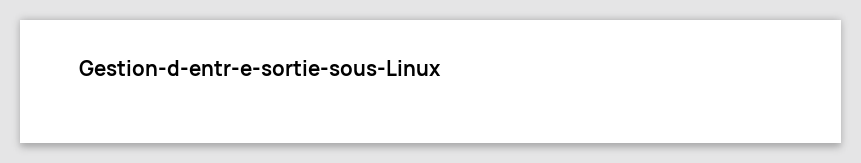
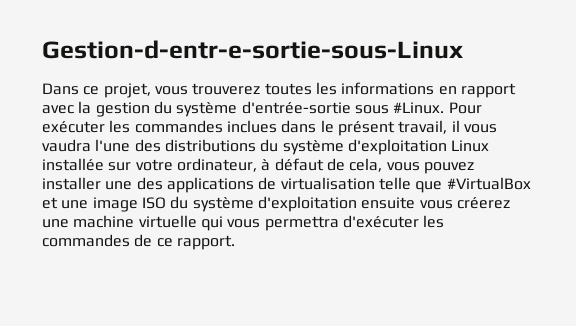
+ Dans ce projet, vous trouverez toutes les informations en rapport avec la gestion du système d'entrée-sortie sous #Linux. Pour exécuter les commandes inclues dans le présent travail, il vous vaudra l'une des distributions du système d'exploitation Linux installée sur votre ordinateur, à défaut de cela, vous pouvez installer une des applications de virtualisation telle que #VirtualBox et une image ISO du système d'exploitation ensuite vous créerez une machine virtuelle qui vous permettra d'exécuter les commandes de ce rapport.

